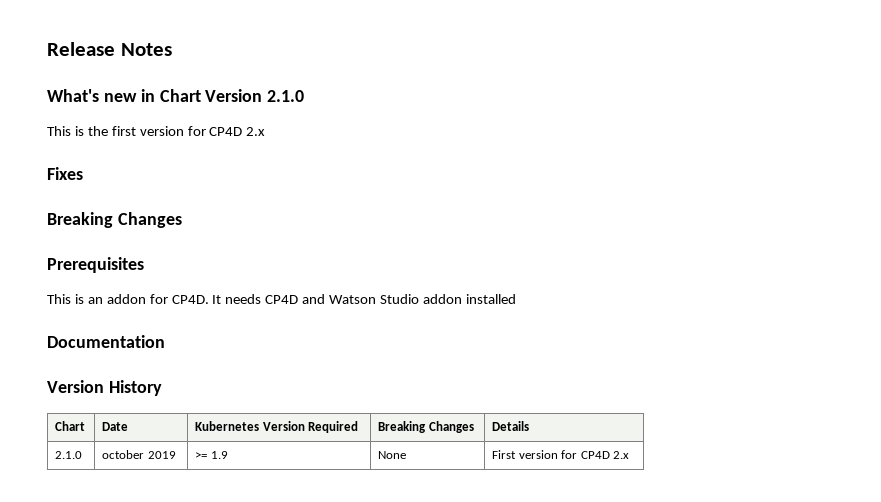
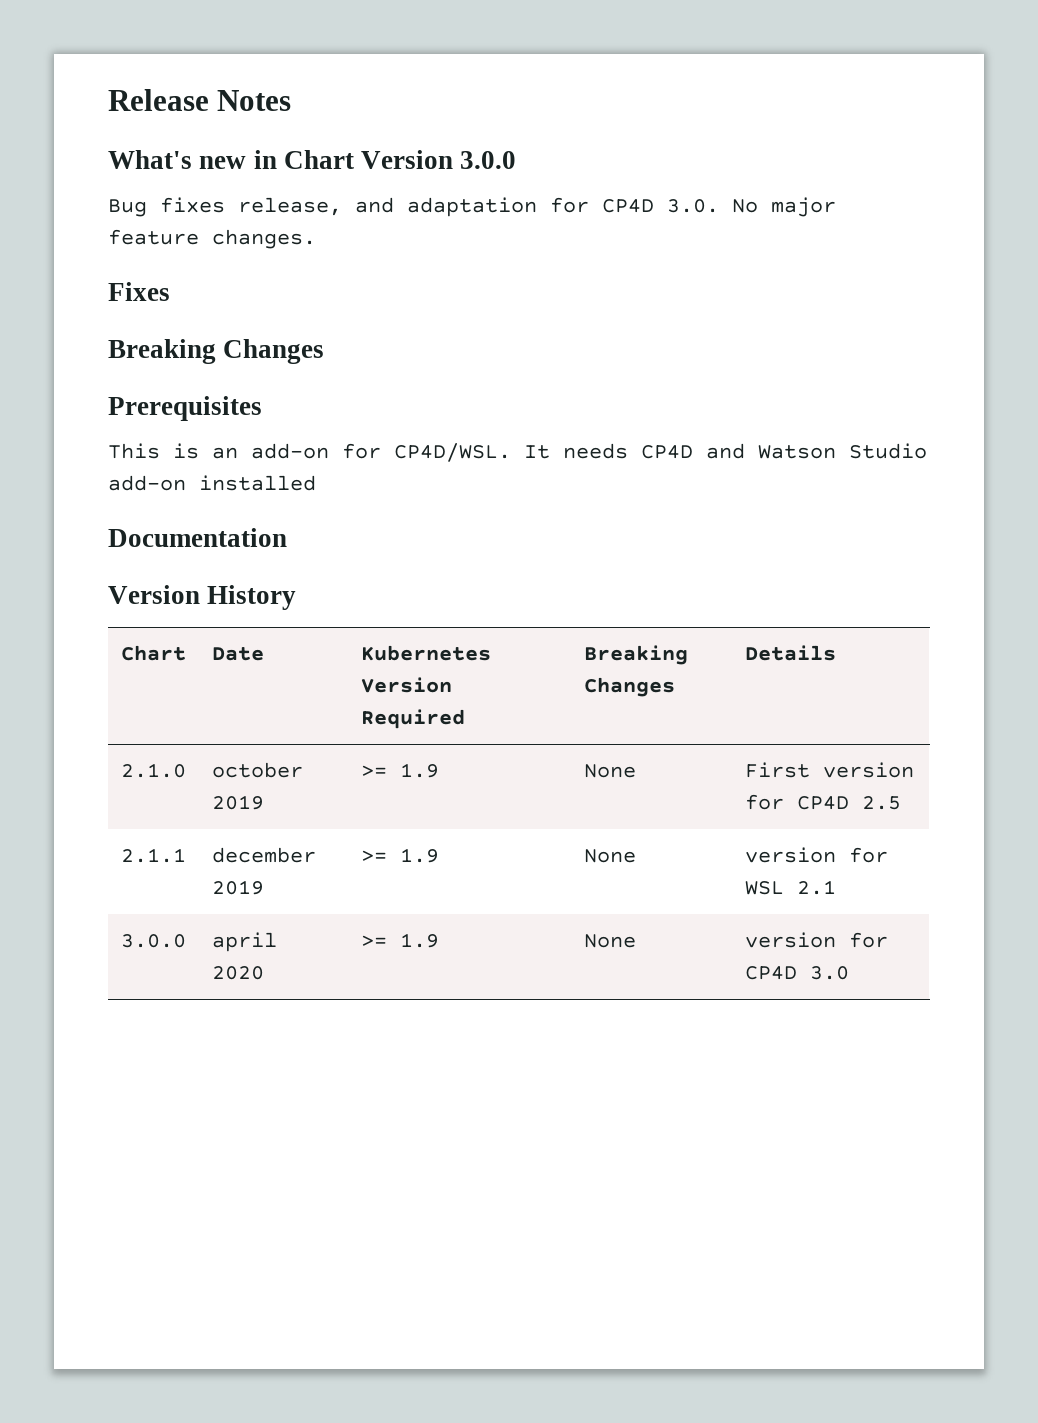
- What's new in Chart Version 2.1.0
- This is the first version for CP4D 2.x
+ What's new in Chart Version 3.0.0
+ Bug fixes release, and adaptation for CP4D 3.0. No major feature changes.
- This is an addon for CP4D.
+ This is an add-on for CP4D/WSL.
- It needs CP4D and Watson Studio addon installed
+ It needs CP4D and Watson Studio add-on installed
- 2.1.0 | october 2019 | >= 1.9 | None | First version for CP4D 2.x
+ 2.1.0 | october 2019 | >= 1.9 | None | First version for CP4D 2.5
+ 2.1.1 | december 2019 | >= 1.9 | None | version for WSL 2.1
+ 3.0.0 | april 2020 | >= 1.9 | None | version for CP4D 3.0

